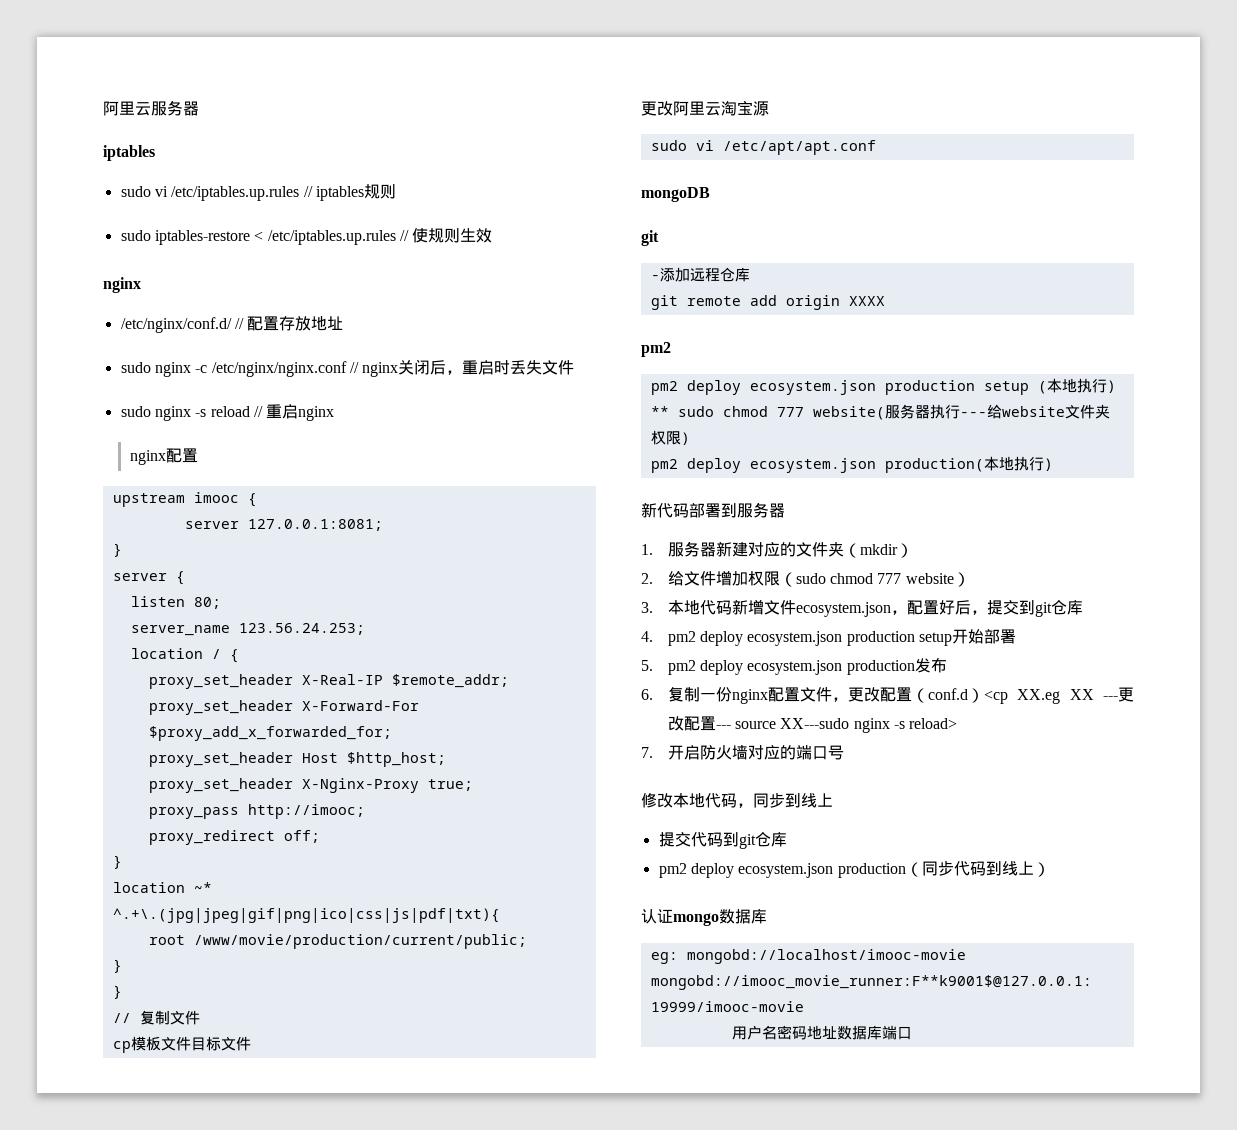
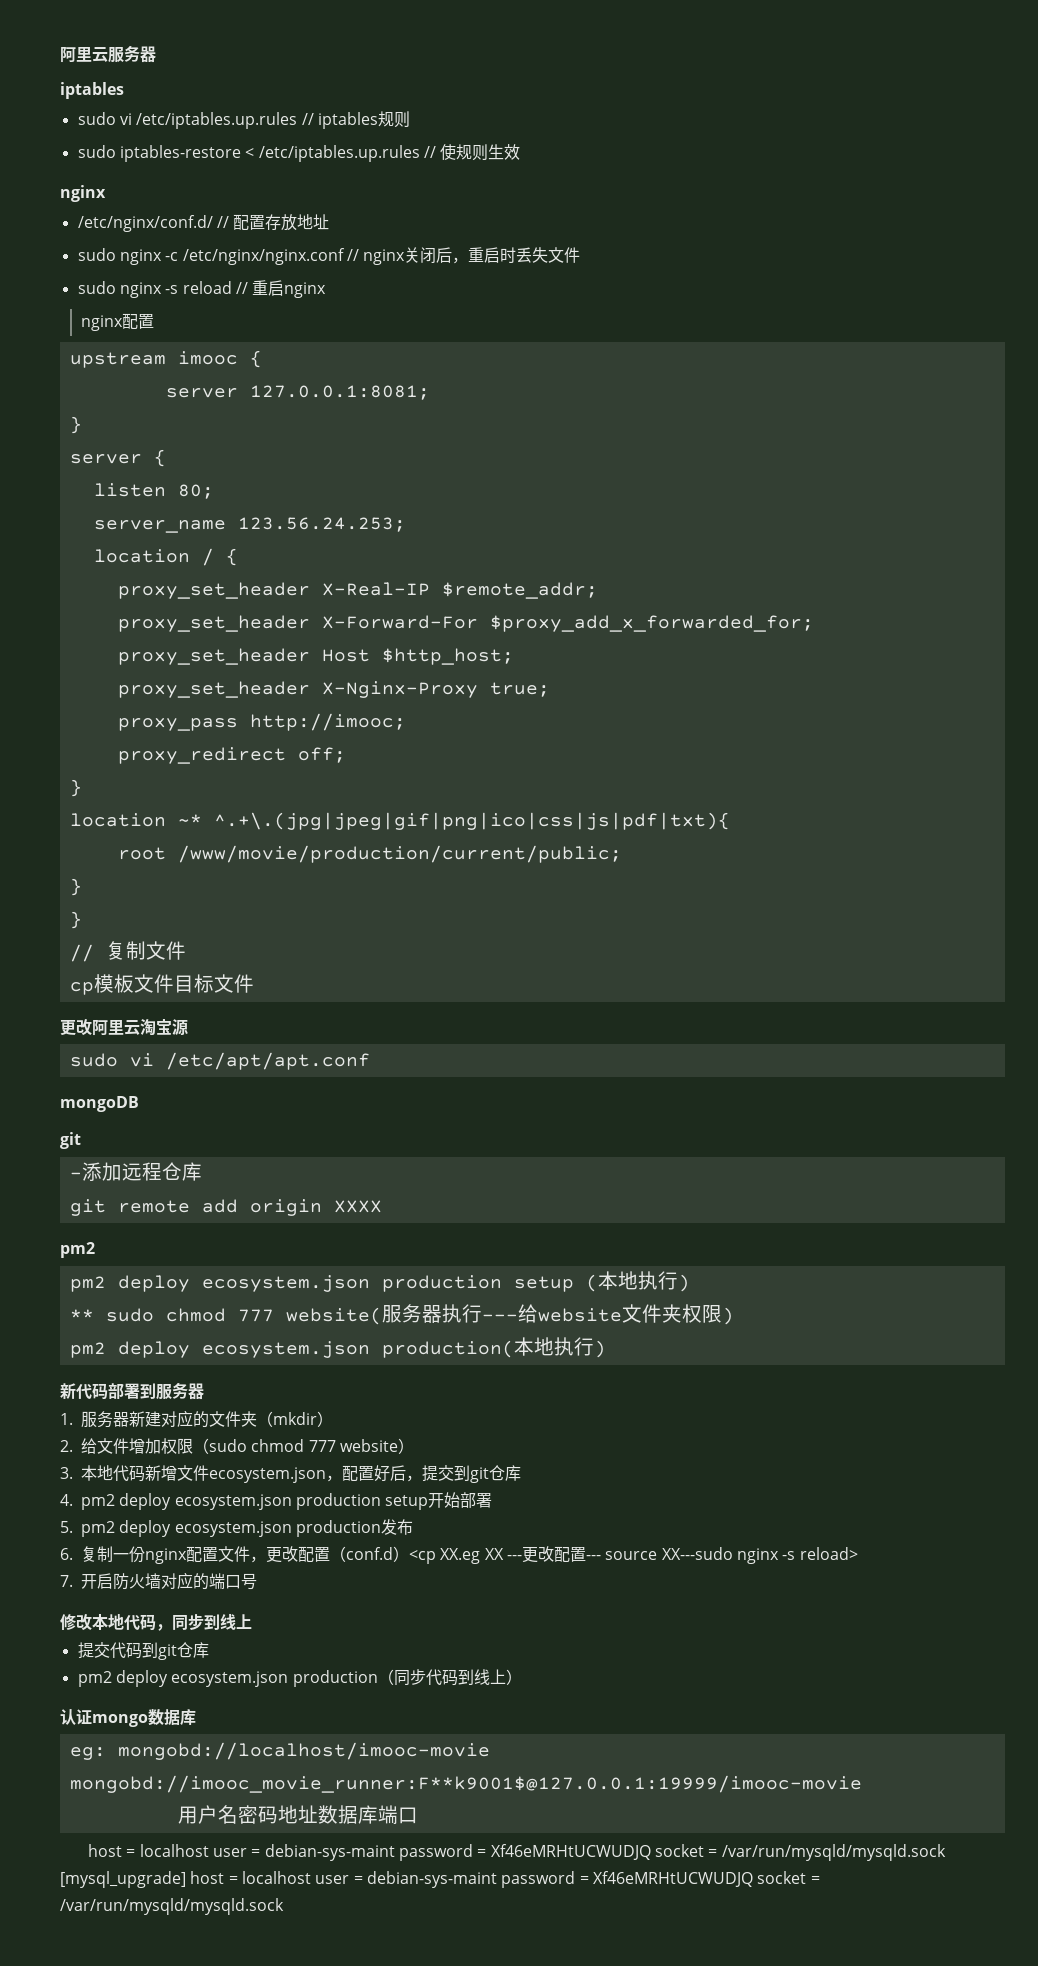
+ host = localhost user = debian-sys-maint password = Xf46eMRHtUCWUDJQ socket = /var/run/mysqld/mysqld.sock [mysql_upgrade] host = localhost user = debian-sys-maint password = Xf46eMRHtUCWUDJQ socket = /var/run/mysqld/mysqld.sock

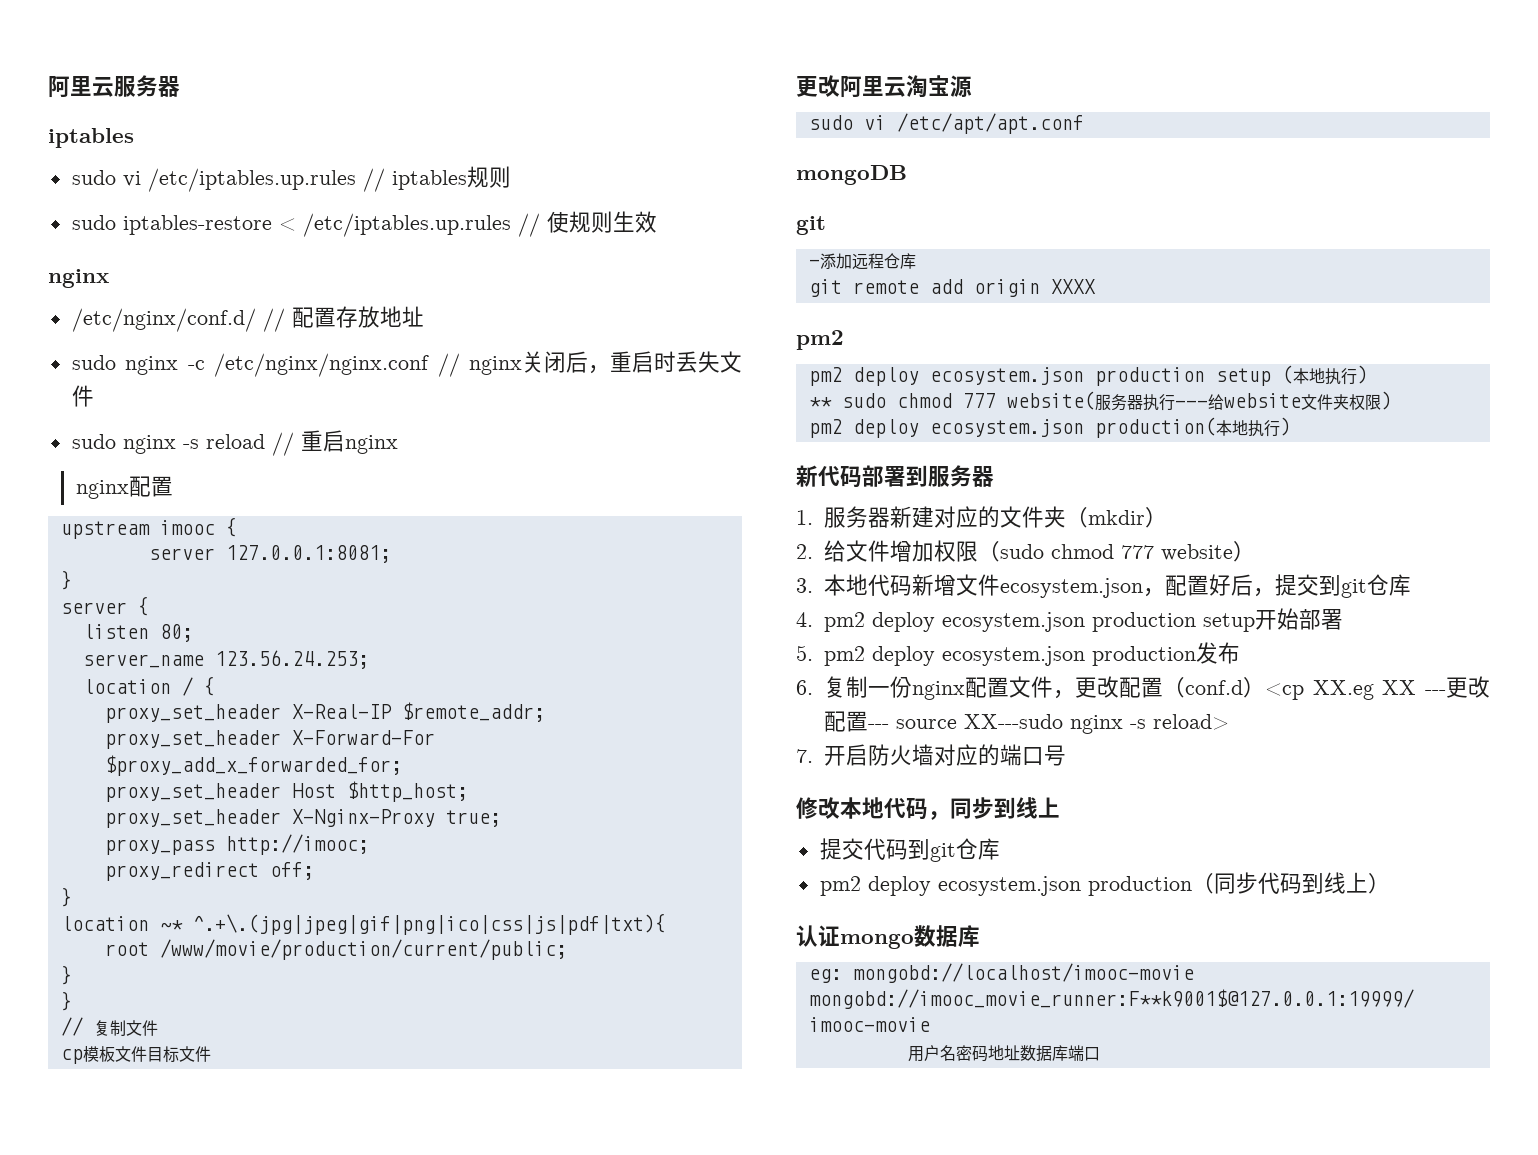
- host = localhost user = debian-sys-maint password = Xf46eMRHtUCWUDJQ socket = /var/run/mysqld/mysqld.sock [mysql_upgrade] host = localhost user = debian-sys-maint password = Xf46eMRHtUCWUDJQ socket = /var/run/mysqld/mysqld.sock

